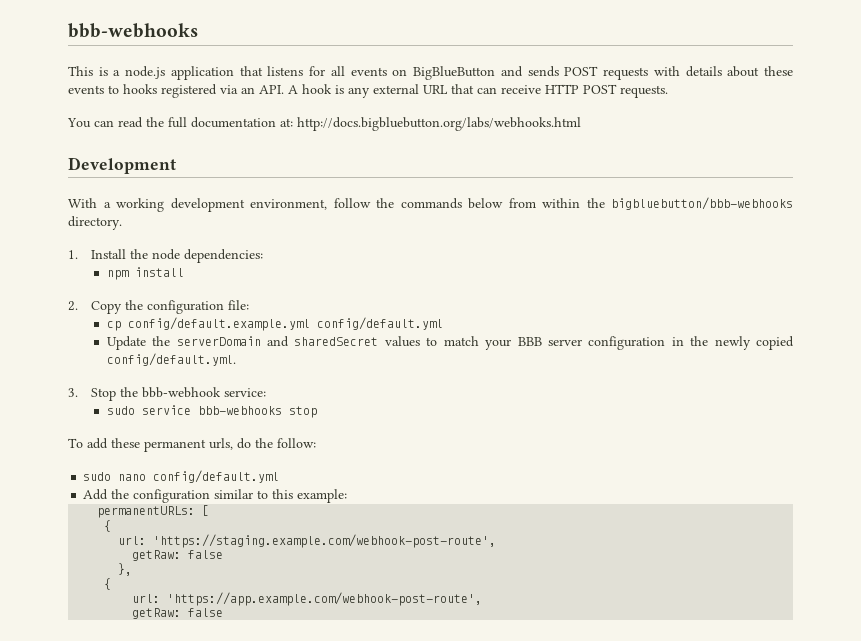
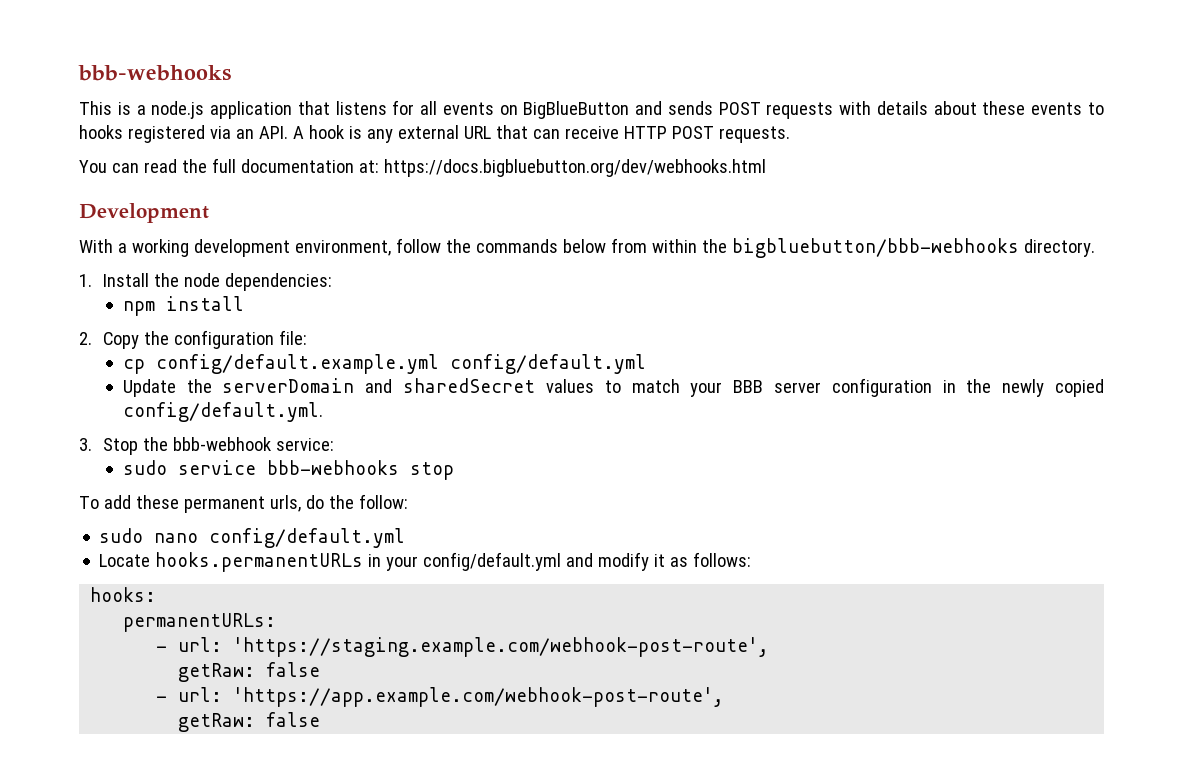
- You can read the full documentation at: http://docs.bigbluebutton.org/labs/webhooks.html
+ You can read the full documentation at: https://docs.bigbluebutton.org/dev/webhooks.html
- Add the configuration similar to this example:
+ Locate hooks.permanentURLs in your config/default.yml and modify it as follows:
+ hooks:
- permanentURLs: [
- {
- url: 'https://staging.example.com/webhook-post-route',
+ permanentURLs:
+ - url: 'https://staging.example.com/webhook-post-route',
- },
- {
- url: 'https://app.example.com/webhook-post-route',
+ - url: 'https://app.example.com/webhook-post-route',

